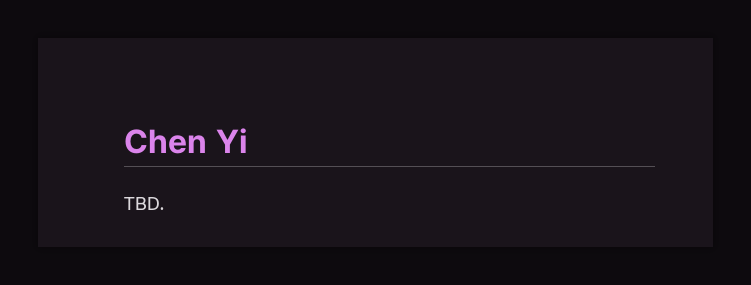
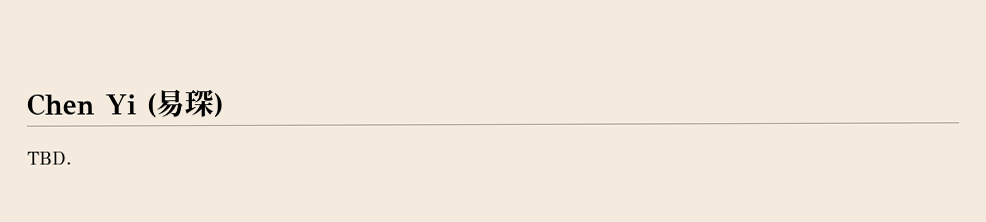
- Chen Yi
+ Chen Yi (易琛)

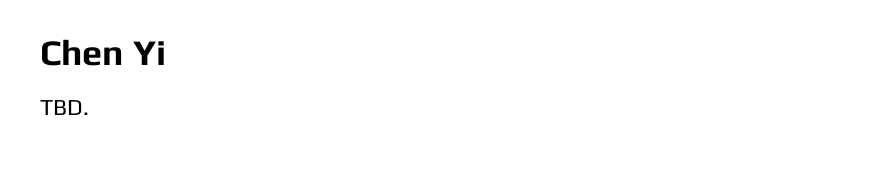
- Chen Yi (易琛)
+ Chen Yi

